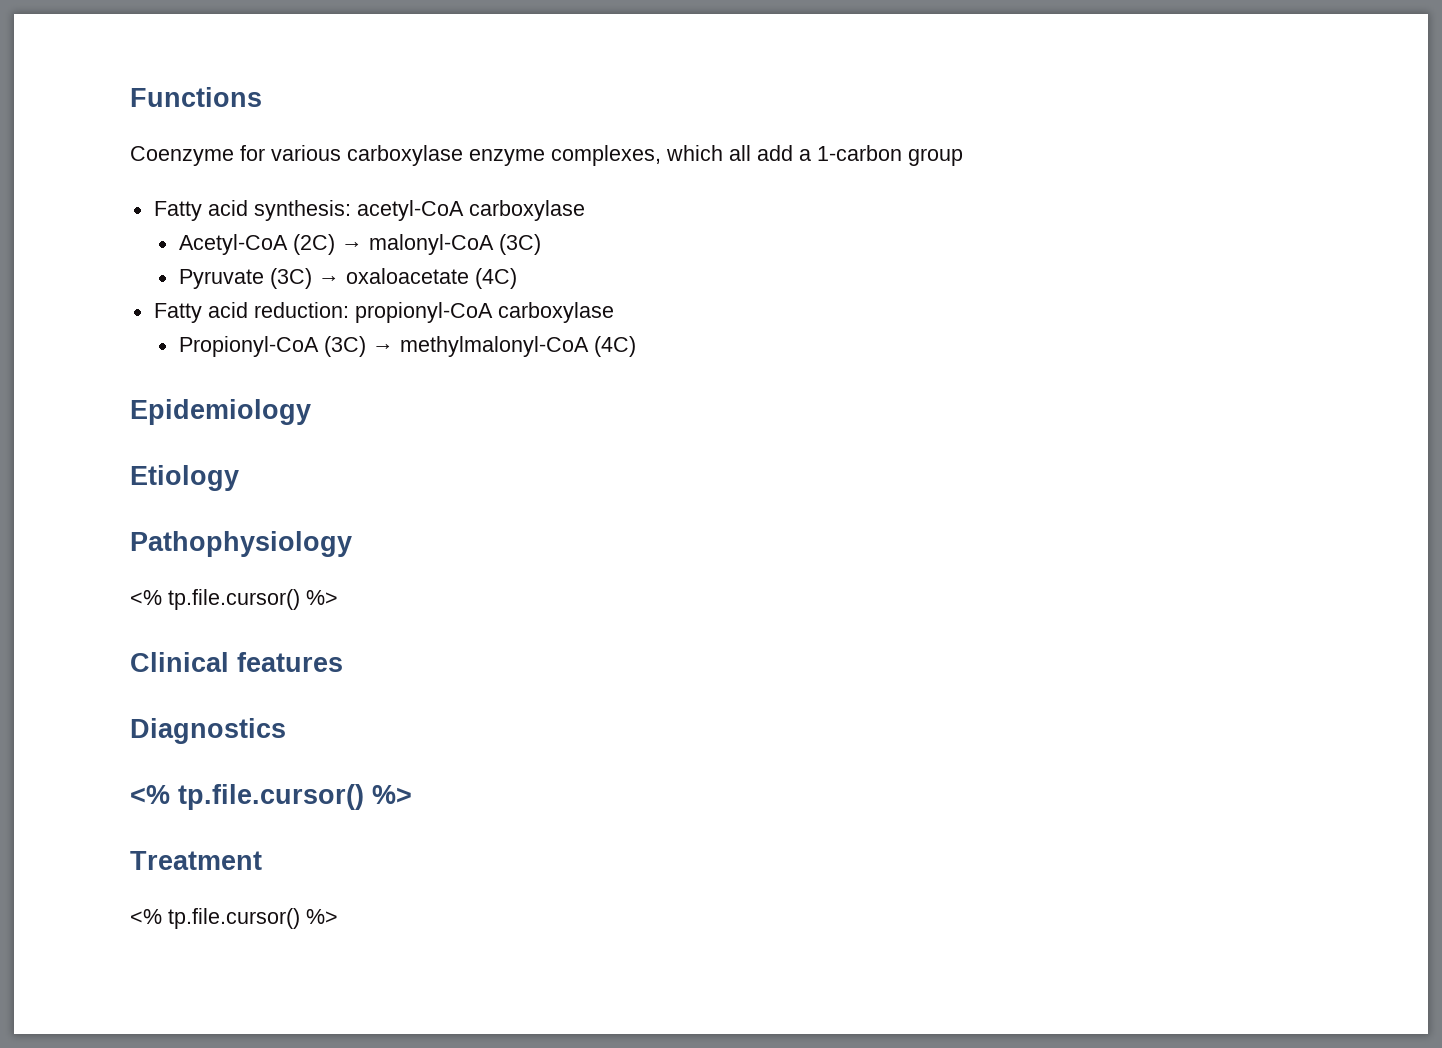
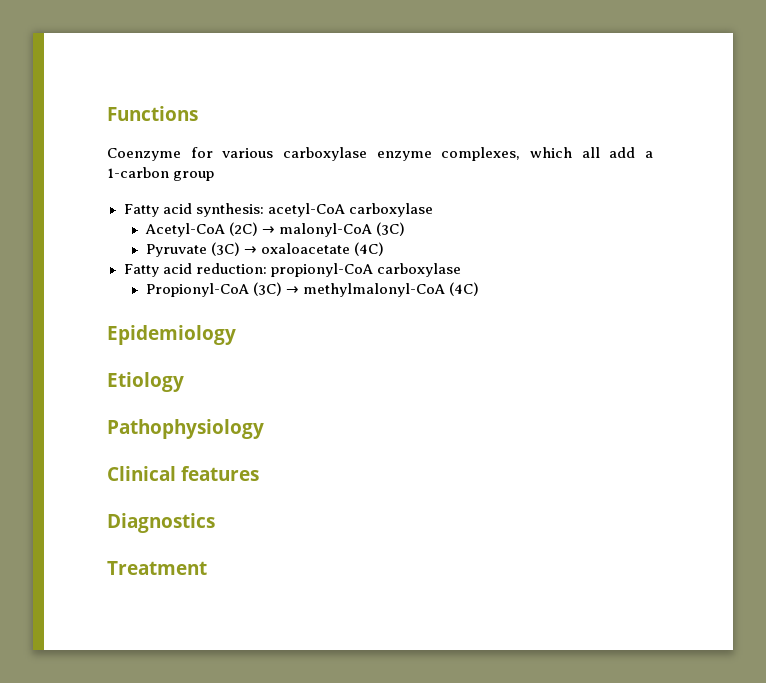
  Pathophysiology
- <% tp.file.cursor() %>
  Diagnostics
- <% tp.file.cursor() %>
  Treatment
- <% tp.file.cursor() %>

